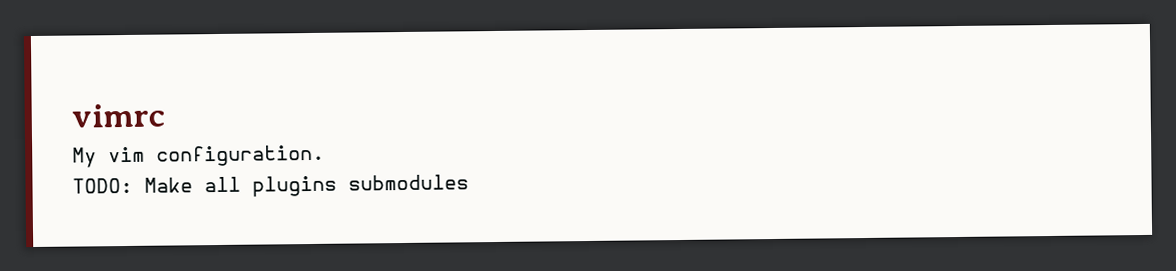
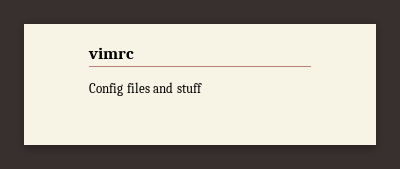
- My vim configuration.
- TODO: Make all plugins submodules
+ Config files and stuff

